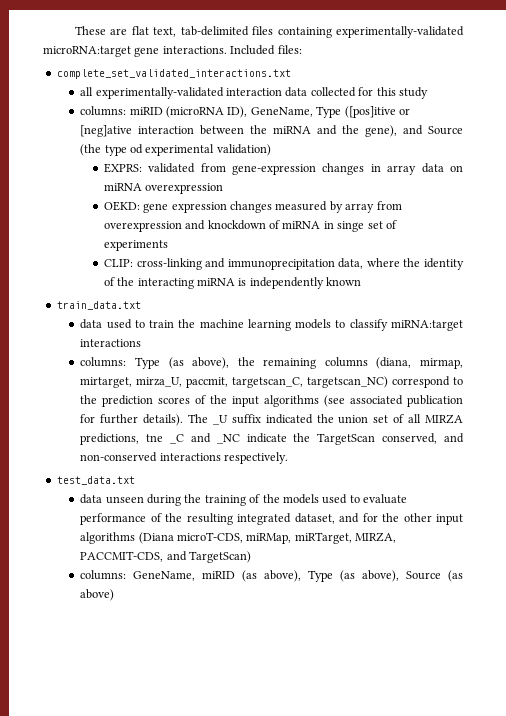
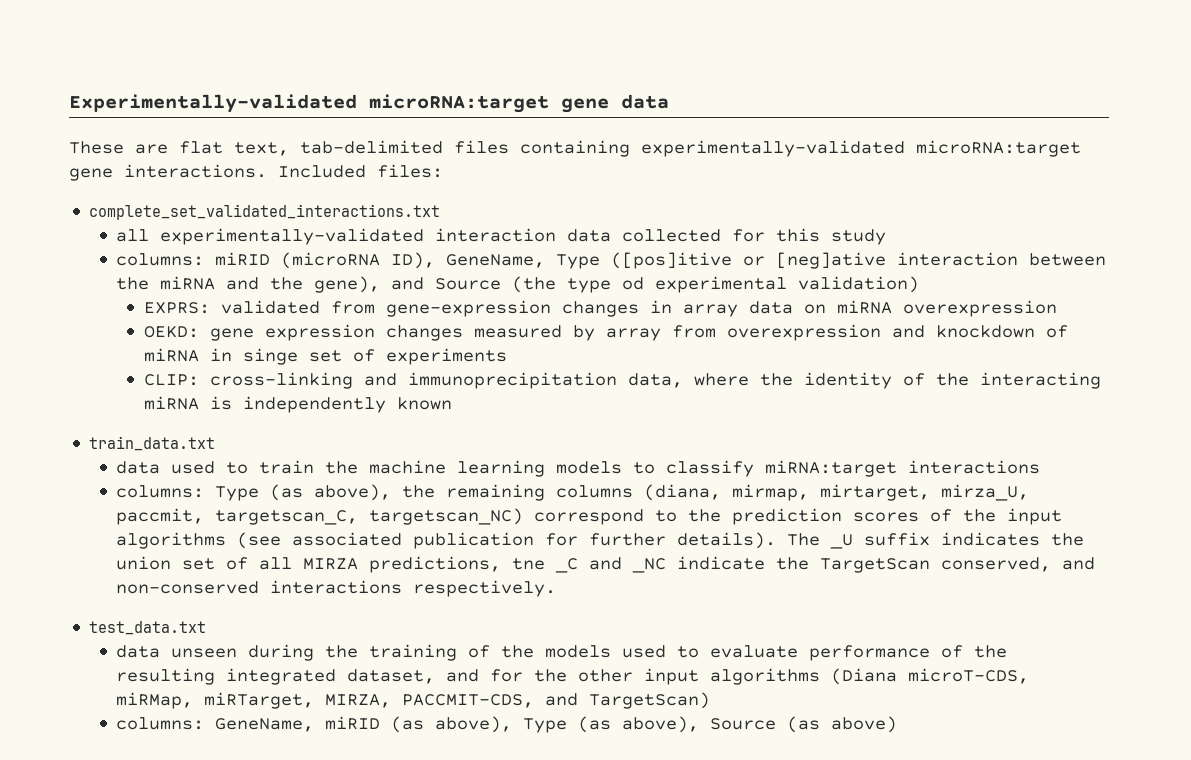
+ Experimentally-validated microRNA:target gene data
- The _U suffix indicated the union set of all MIRZA predictions, tne _C and _NC indicate the TargetScan conserved, and non-conserved interactions respectively.
+ The _U suffix indicates the union set of all MIRZA predictions, tne _C and _NC indicate the TargetScan conserved, and non-conserved interactions respectively.

